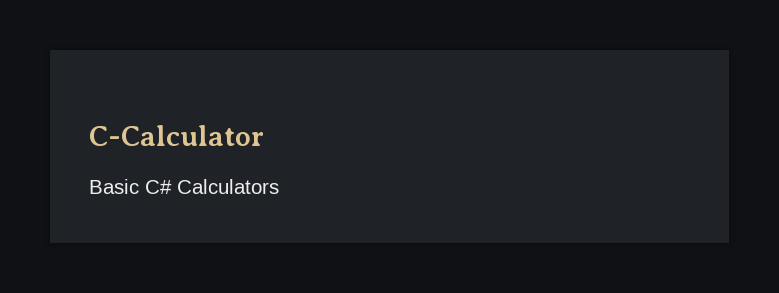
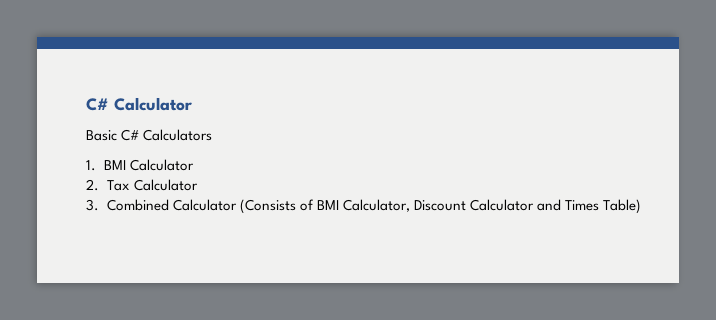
- C-Calculator
+ C# Calculator
+ 1. BMI Calculator
+ 2. Tax Calculator
+ 3. Combined Calculator (Consists of BMI Calculator, Discount Calculator and Times Table)

